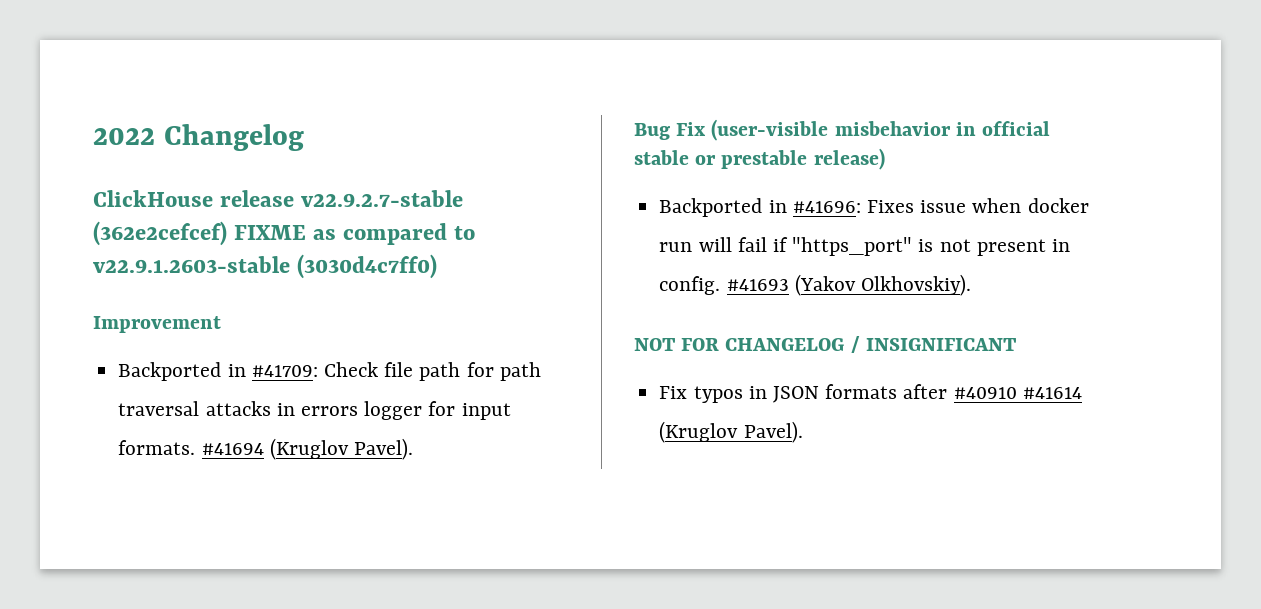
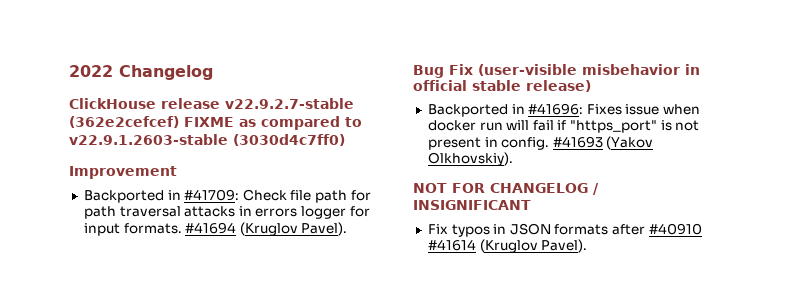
- Bug Fix (user-visible misbehavior in official stable or prestable release)
+ Bug Fix (user-visible misbehavior in official stable release)

